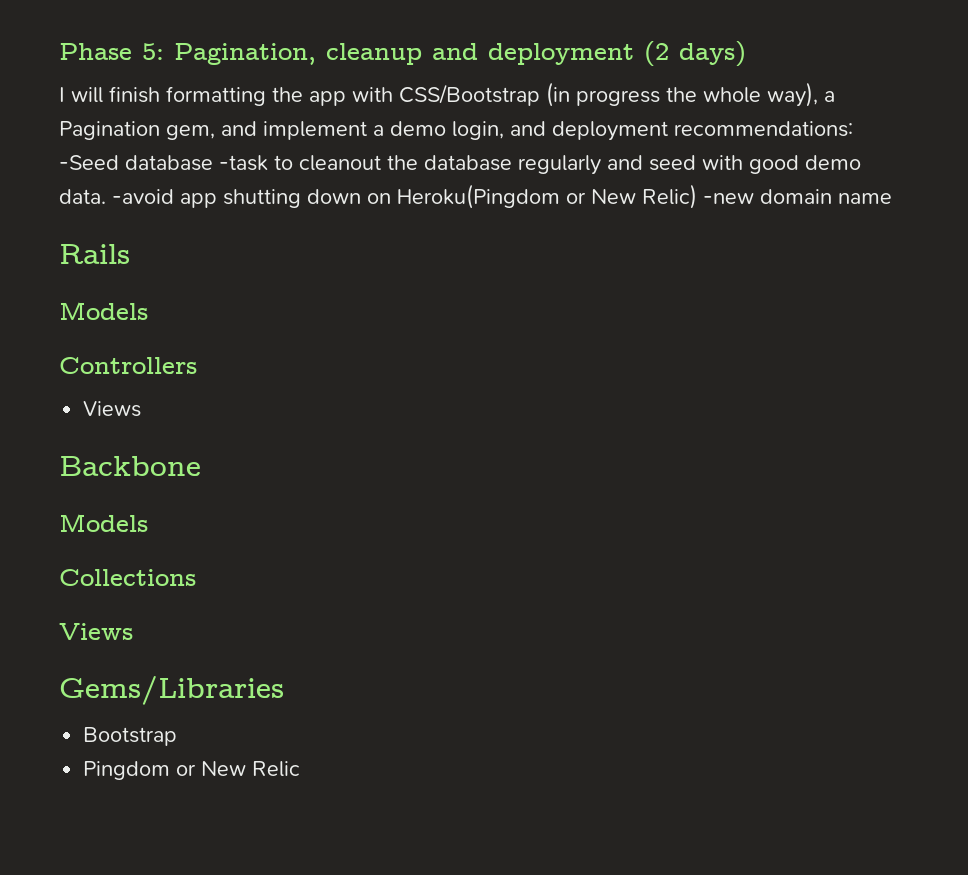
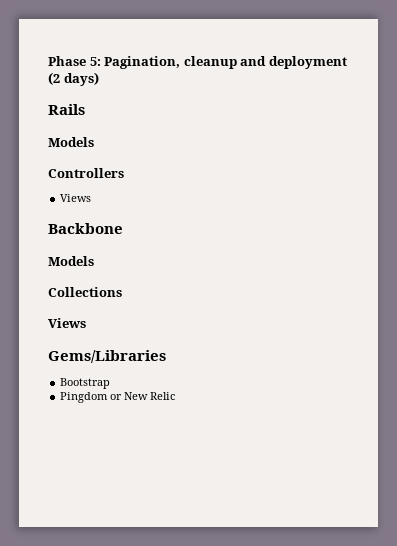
- I will finish formatting the app with CSS/Bootstrap (in progress the whole way), a Pagination gem, and implement a demo login, and deployment recommendations: -Seed database -task to cleanout the database regularly and seed with good demo data. -avoid app shutting down on Heroku(Pingdom or New Relic) -new domain name

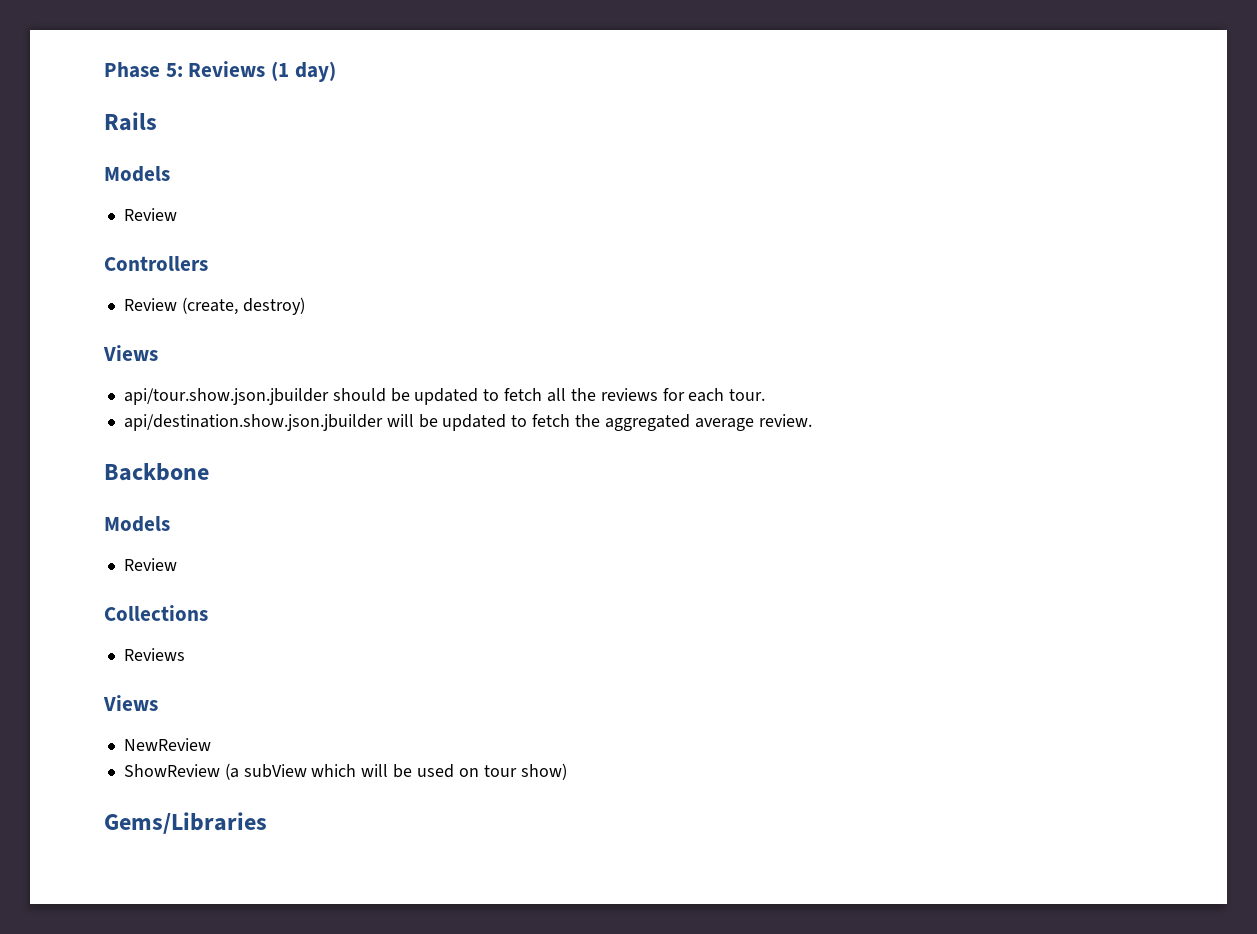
- Phase 5: Pagination, cleanup and deployment (2 days)
+ Phase 5: Reviews (1 day)
  Rails
  Models
+ Review
  Controllers
+ Review (create, destroy)
  Views
+ api/tour.show.json.jbuilder should be updated to fetch all the reviews for each tour.
+ api/destination.show.json.jbuilder will be updated to fetch the aggregated average review.
  Backbone
  Models
+ Review
  Collections
+ Reviews
  Views
+ NewReview
+ ShowReview (a subView which will be used on tour show)
  Gems/Libraries
- Bootstrap
- Pingdom or New Relic

